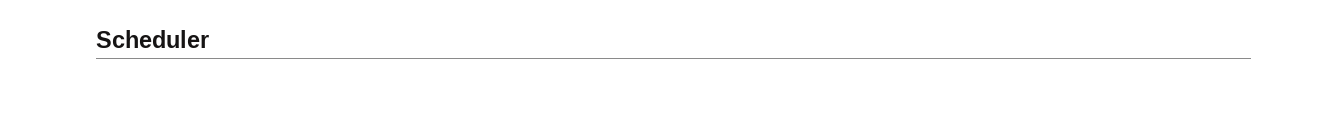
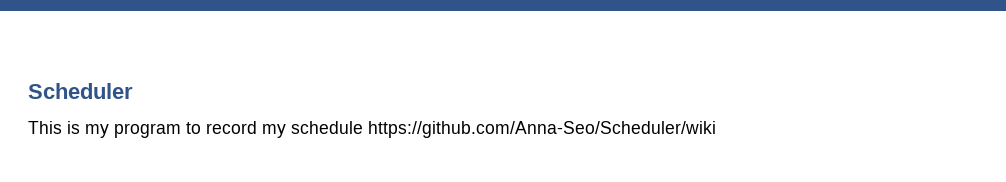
+ This is my program to record my schedule https://github.com/Anna-Seo/Scheduler/wiki

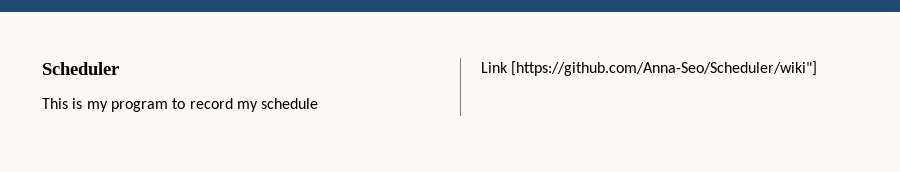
- This is my program to record my schedule https://github.com/Anna-Seo/Scheduler/wiki
+ This is my program to record my schedule
+ Link [https://github.com/Anna-Seo/Scheduler/wiki"]

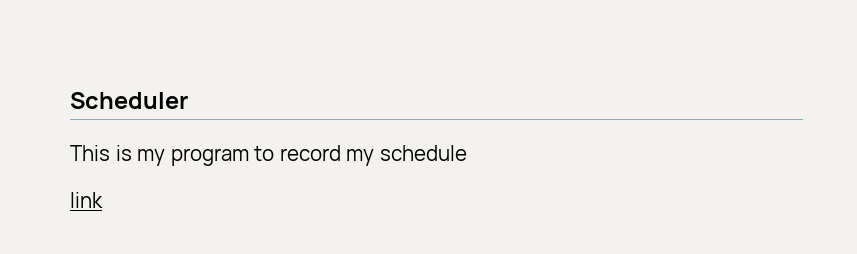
- Link [https://github.com/Anna-Seo/Scheduler/wiki"]
+ link

